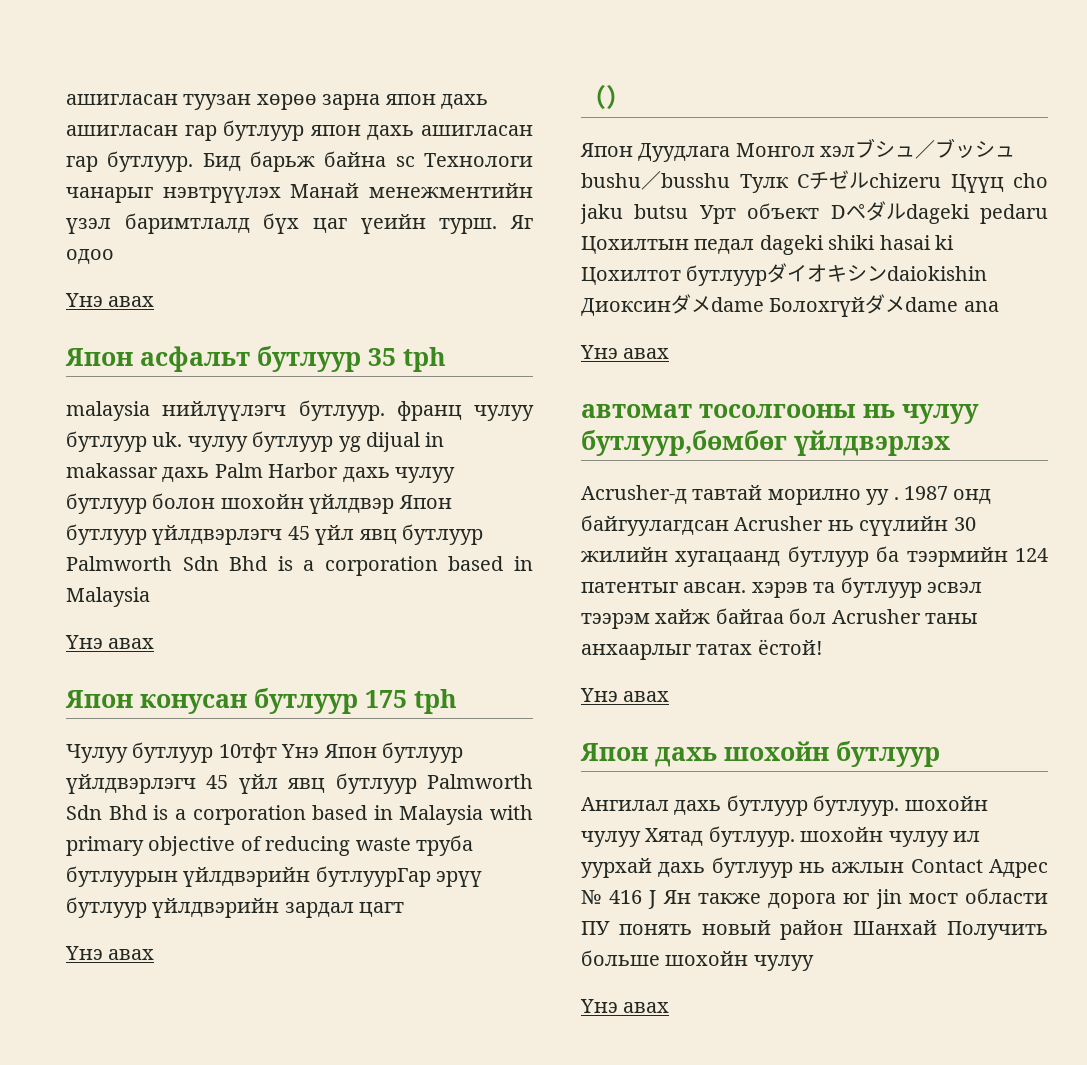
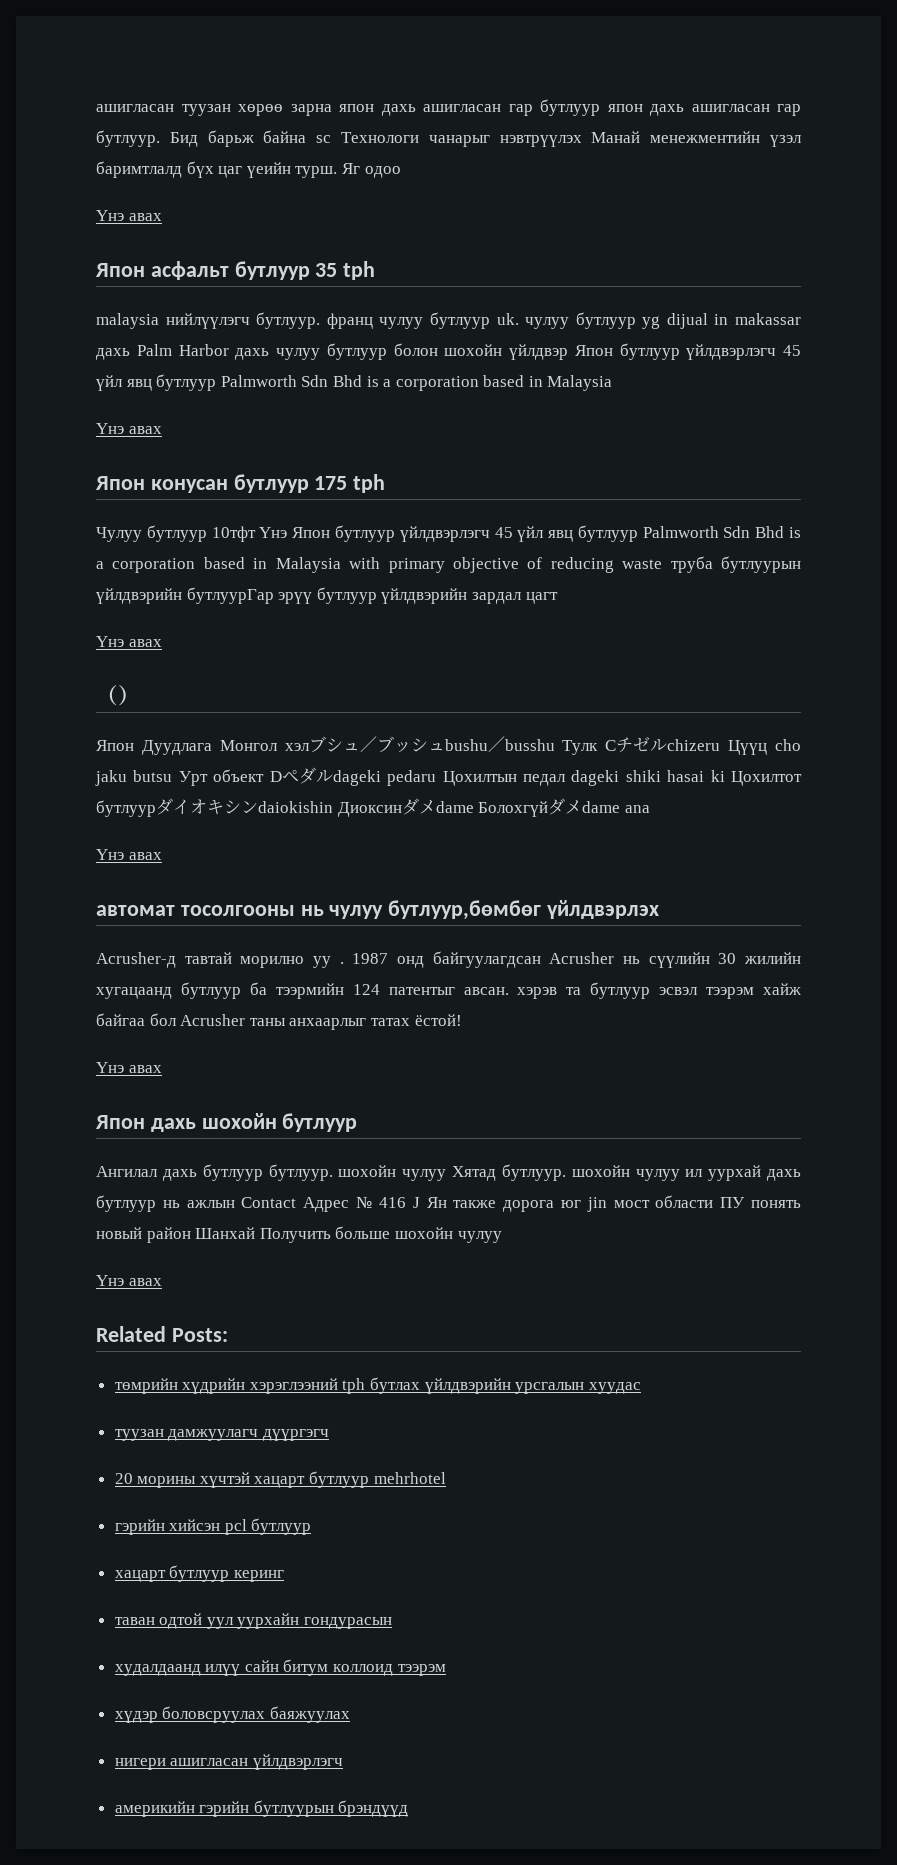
+ Related Posts:
+ төмрийн хүдрийн хэрэглээний tph бутлах үйлдвэрийн урсгалын хуудас
+ туузан дамжуулагч дүүргэгч
+ 20 морины хүчтэй хацарт бутлуур mehrhotel
+ гэрийн хийсэн pcl бутлуур
+ хацарт бутлуур керинг
+ таван одтой уул уурхайн гондурасын
+ худалдаанд илүү сайн битум коллоид тээрэм
+ хүдэр боловсруулах баяжуулах
+ нигери ашигласан үйлдвэрлэгч
+ америкийн гэрийн бутлуурын брэндүүд

